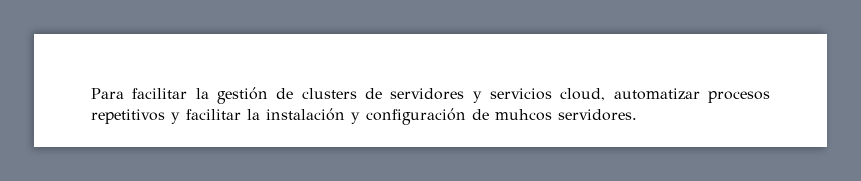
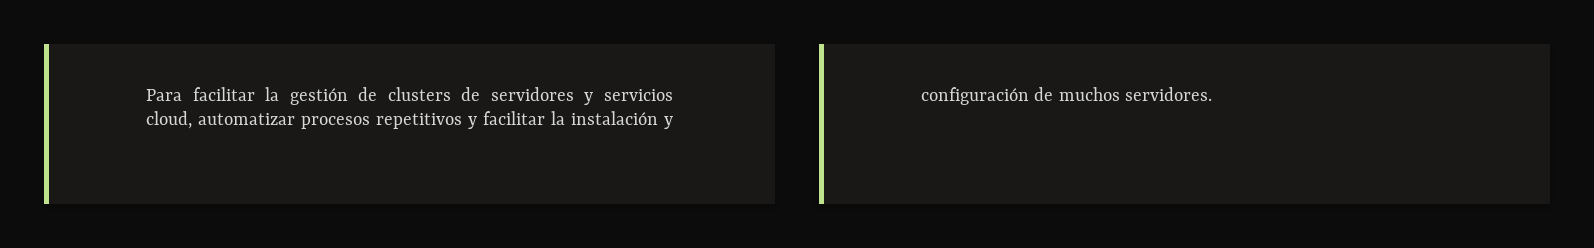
- Para facilitar la gestión de clusters de servidores y servicios cloud, automatizar procesos repetitivos y facilitar la instalación y configuración de muhcos servidores.
+ Para facilitar la gestión de clusters de servidores y servicios cloud, automatizar procesos repetitivos y facilitar la instalación y configuración de muchos servidores.

